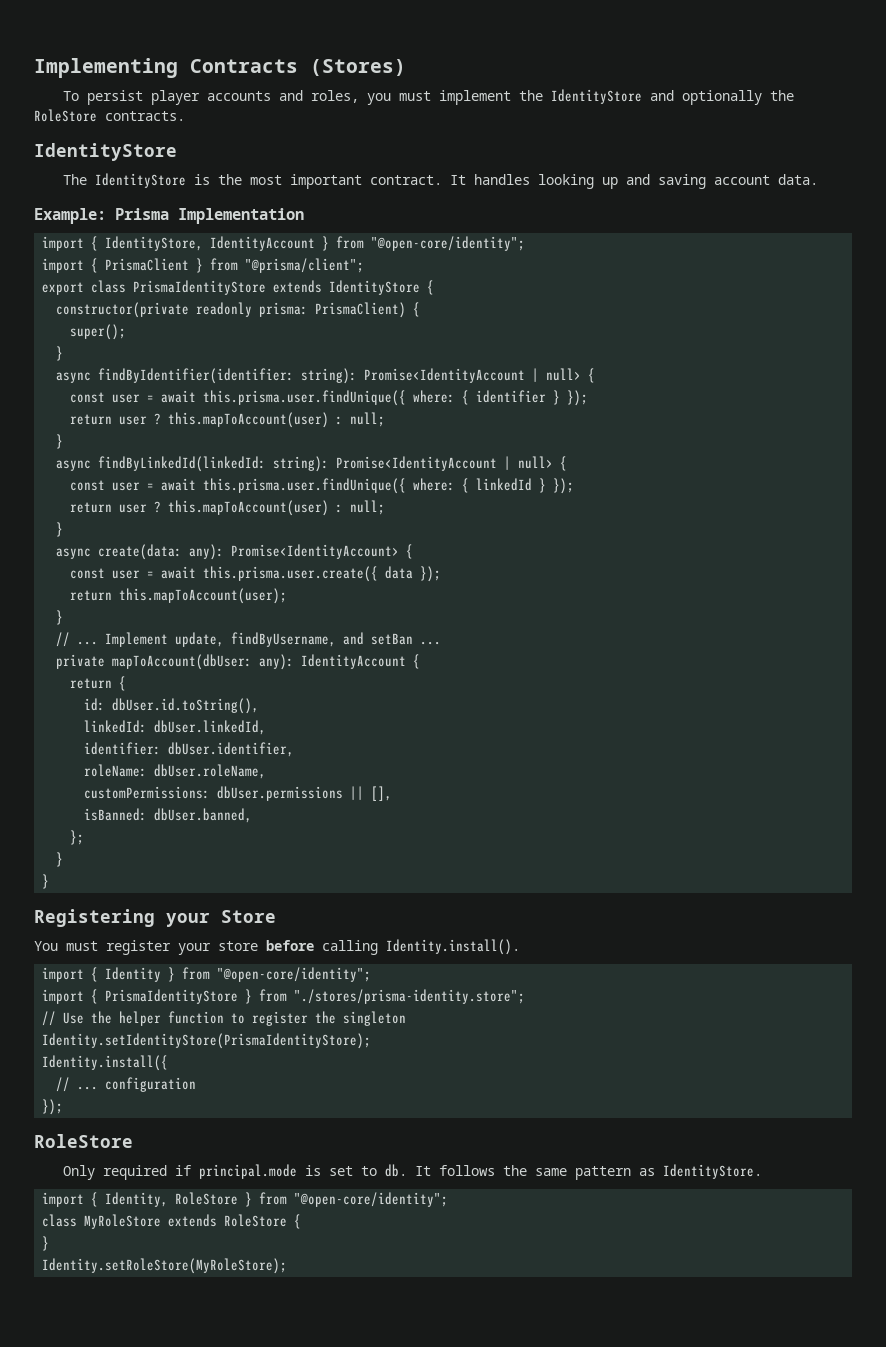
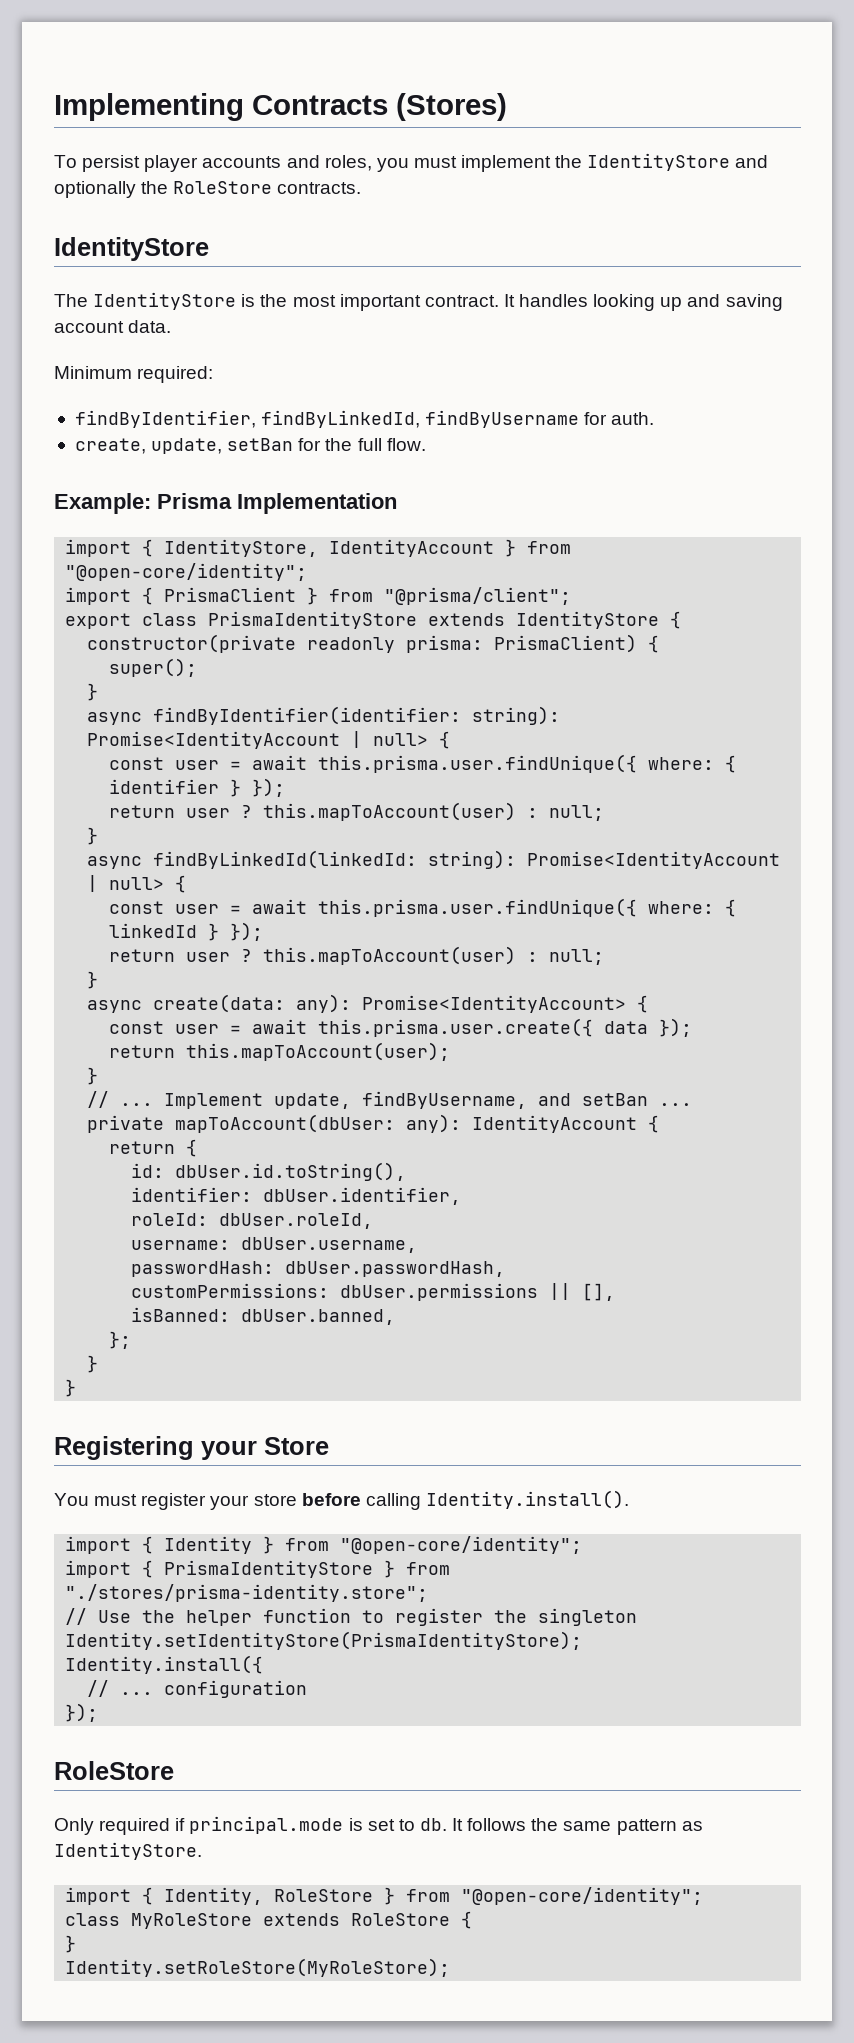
+ Minimum required:
+ findByIdentifier, findByLinkedId, findByUsername for auth.
+ create, update, setBan for the full flow.
- linkedId: dbUser.linkedId,
- roleName: dbUser.roleName,
+ roleId: dbUser.roleId,
+ username: dbUser.username,
+ passwordHash: dbUser.passwordHash,

